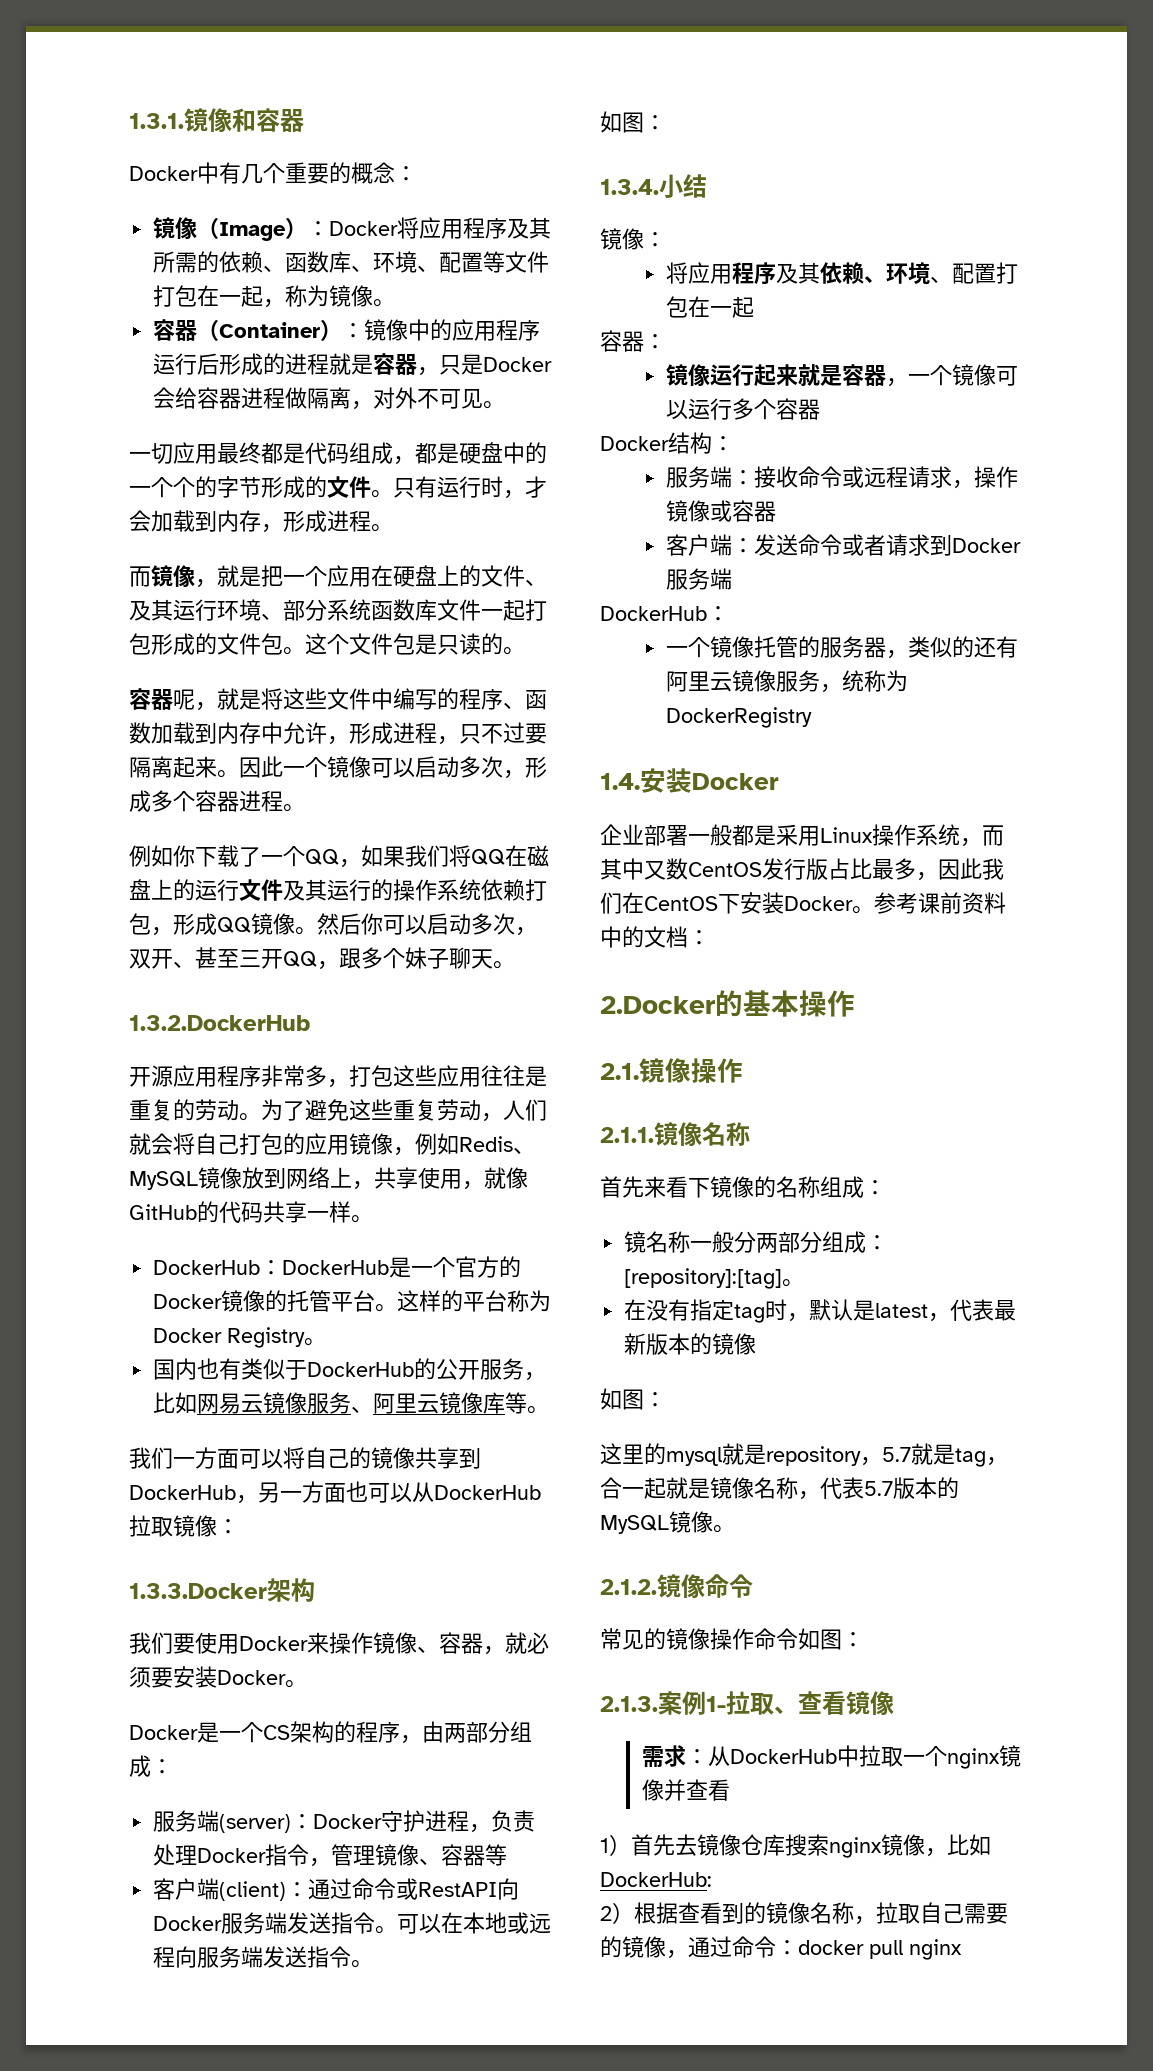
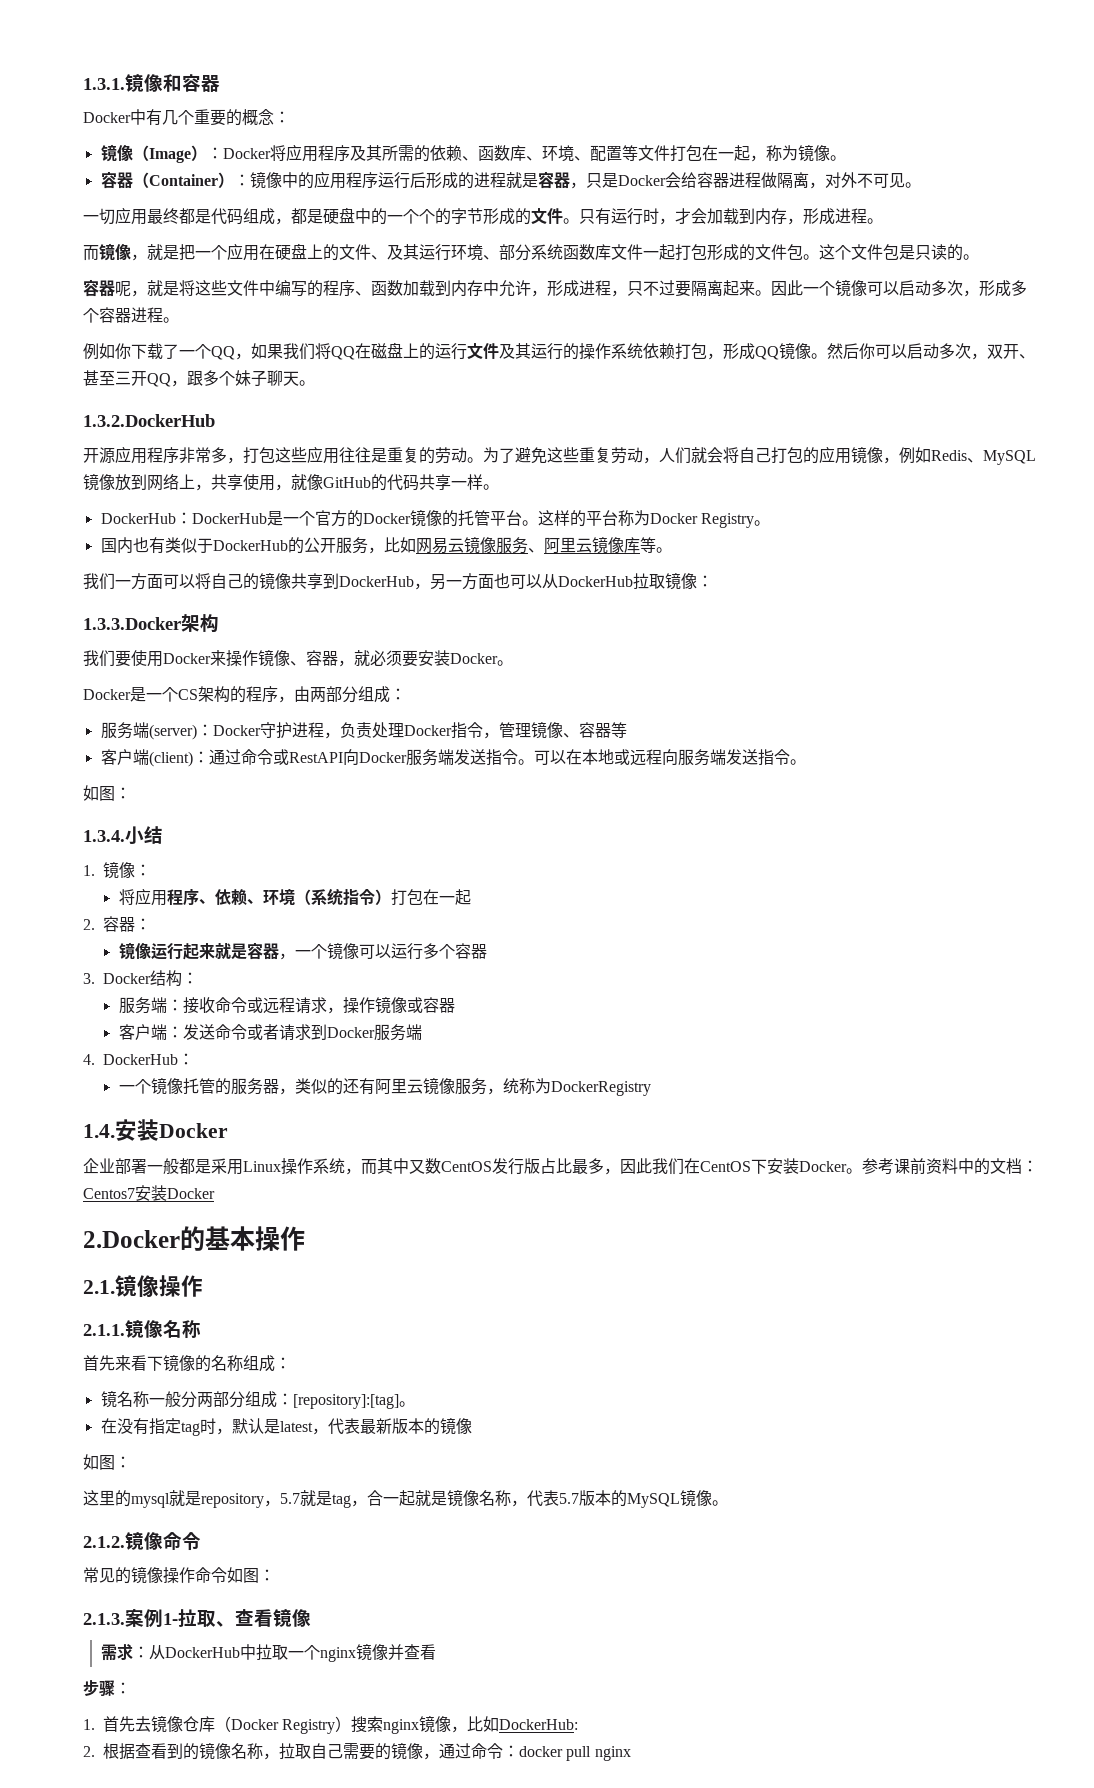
  1.3.4.小结
- 镜像：
+ 1.镜像：
- 将应用程序及其依赖、环境、配置打包在一起
+ 将应用程序、依赖、环境（系统指令）打包在一起
- 容器：
+ 2.容器：
- Docker结构：
+ 3. Docker结构：
  客户端：发送命令或者请求到Docker服务端
- DockerHub：
+ 4. DockerHub：
- 参考课前资料中的文档：
+ 参考课前资料中的文档：Centos7安装Docker
- 1）首先去镜像仓库搜索nginx镜像，比如DockerHub:
+ 步骤：
+ 1.首先去镜像仓库（Docker Registry）搜索nginx镜像，比如DockerHub:
- 2）根据查看到的镜像名称，拉取自己需要的镜像，通过命令：docker pull nginx
+ 2.根据查看到的镜像名称，拉取自己需要的镜像，通过命令：docker pull nginx

